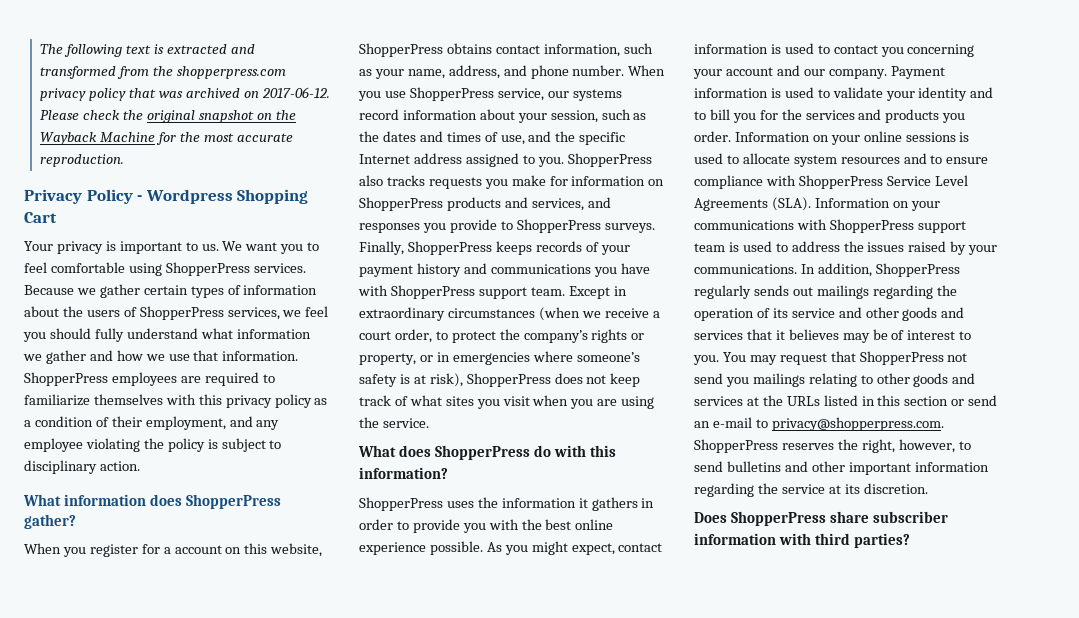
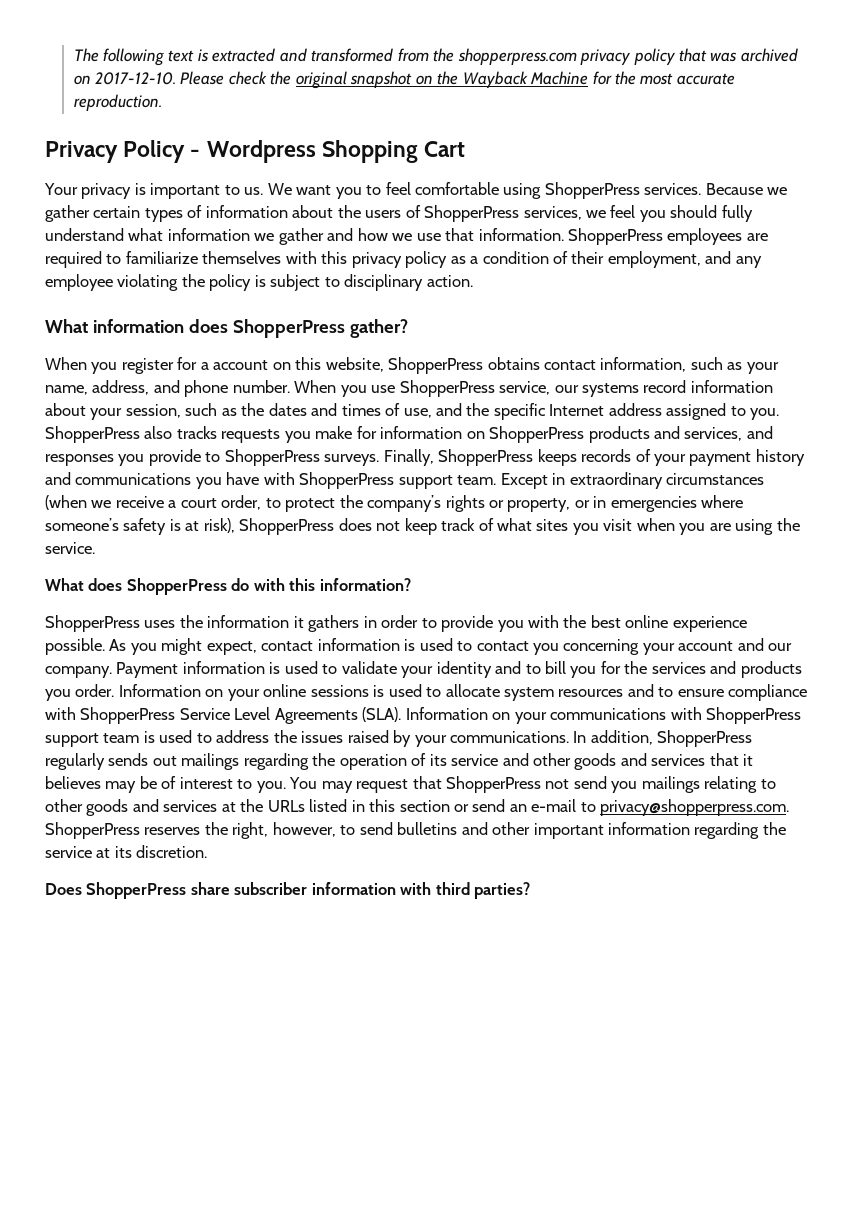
- The following text is extracted and transformed from the shopperpress.com privacy policy that was archived on 2017-06-12.
+ The following text is extracted and transformed from the shopperpress.com privacy policy that was archived on 2017-12-10.

